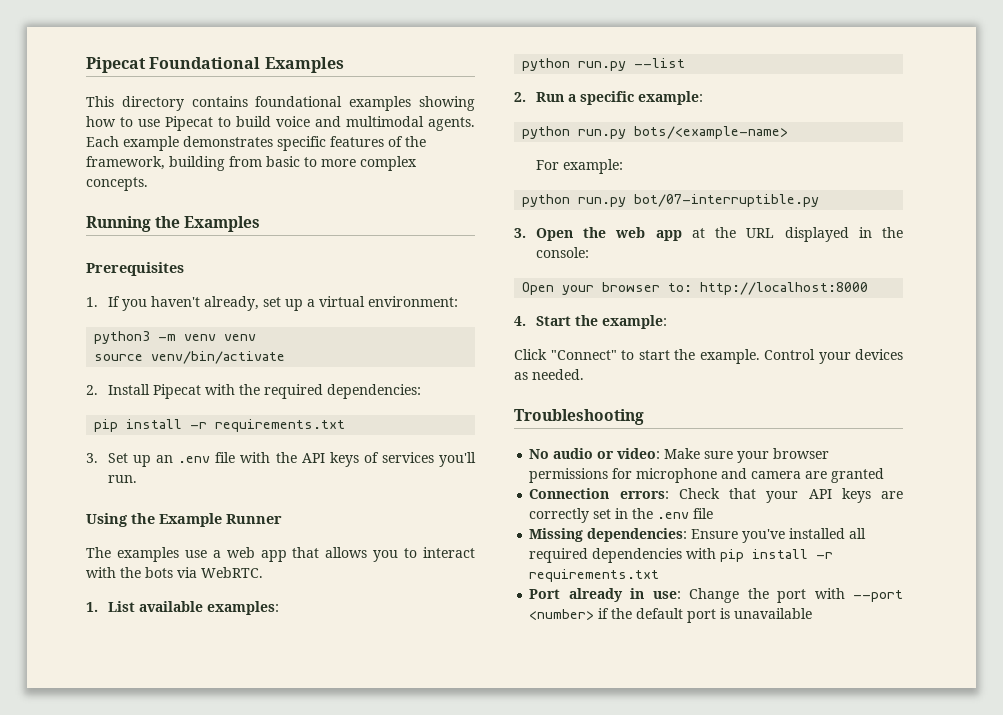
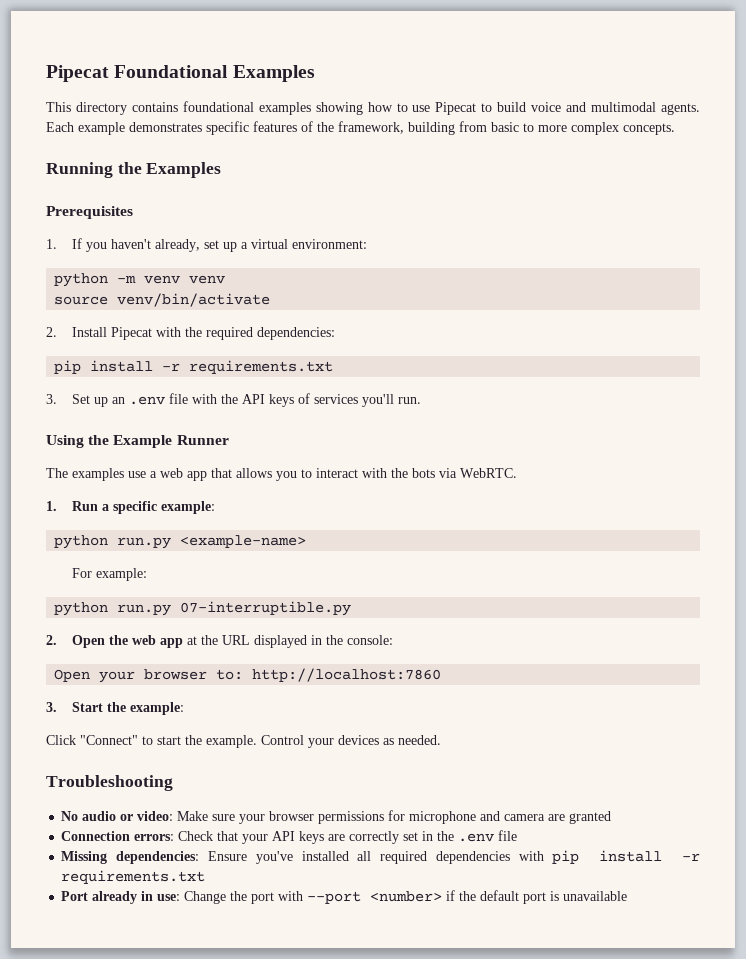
- python3 -m venv venv
+ python -m venv venv
- 1. List available examples:
- python run.py --list
- 2. Run a specific example:
+ 1. Run a specific example:
- python run.py bots/<example-name>
+ python run.py <example-name>
- python run.py bot/07-interruptible.py
- 3. Open the web app at the URL displayed in the console:
+ python run.py 07-interruptible.py
+ 2. Open the web app at the URL displayed in the console:
- Open your browser to: http://localhost:8000
- 4. Start the example:
+ Open your browser to: http://localhost:7860
+ 3. Start the example:

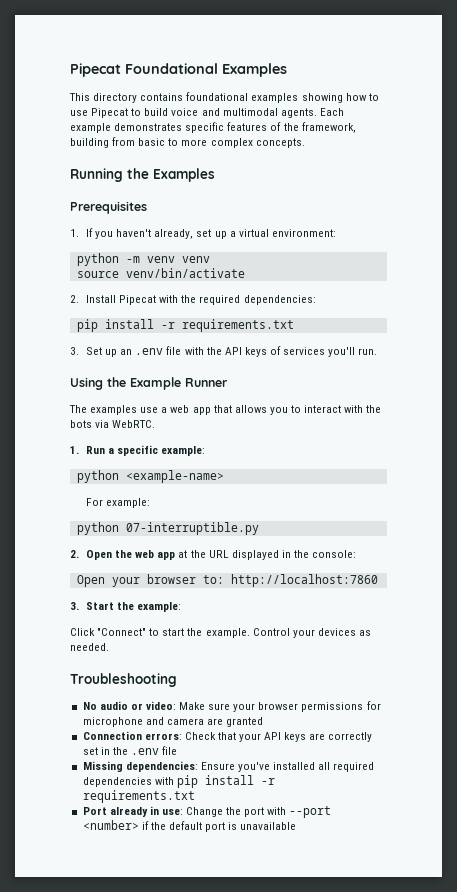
- python run.py <example-name>
+ python <example-name>
- python run.py 07-interruptible.py
+ python 07-interruptible.py

